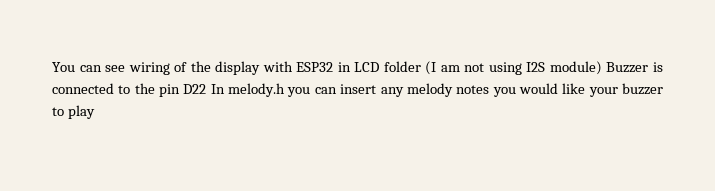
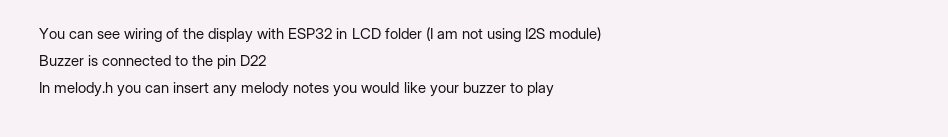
- You can see wiring of the display with ESP32 in LCD folder (I am not using I2S module) Buzzer is connected to the pin D22 In melody.h you can insert any melody notes you would like your buzzer to play
+ You can see wiring of the display with ESP32 in LCD folder (I am not using I2S module)
+ Buzzer is connected to the pin D22
+ In melody.h you can insert any melody notes you would like your buzzer to play

